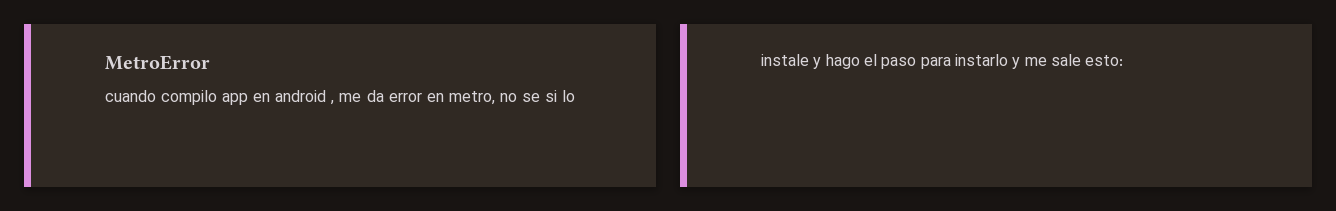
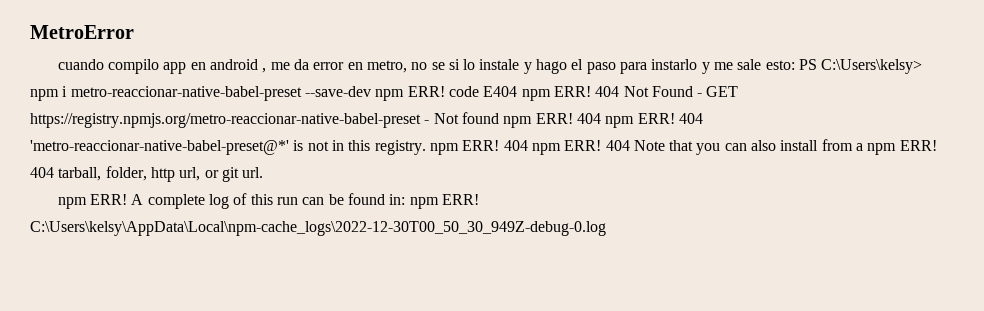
- cuando compilo app en android , me da error en metro, no se si lo instale y hago el paso para instarlo y me sale esto:
+ cuando compilo app en android , me da error en metro, no se si lo instale y hago el paso para instarlo y me sale esto: PS C:\Users\kelsy> npm i metro-reaccionar-native-babel-preset --save-dev npm ERR! code E404 npm ERR! 404 Not Found - GET https://registry.npmjs.org/metro-reaccionar-native-babel-preset - Not found npm ERR! 404 npm ERR! 404 'metro-reaccionar-native-babel-preset@*' is not in this registry. npm ERR! 404 npm ERR! 404 Note that you can also install from a npm ERR! 404 tarball, folder, http url, or git url.
+ npm ERR! A complete log of this run can be found in: npm ERR! C:\Users\kelsy\AppData\Local\npm-cache_logs\2022-12-30T00_50_30_949Z-debug-0.log

